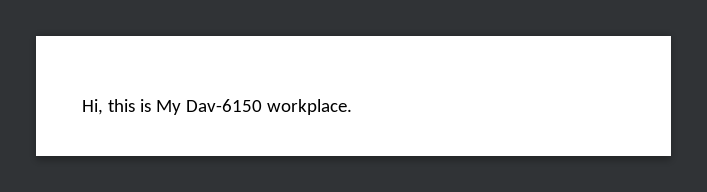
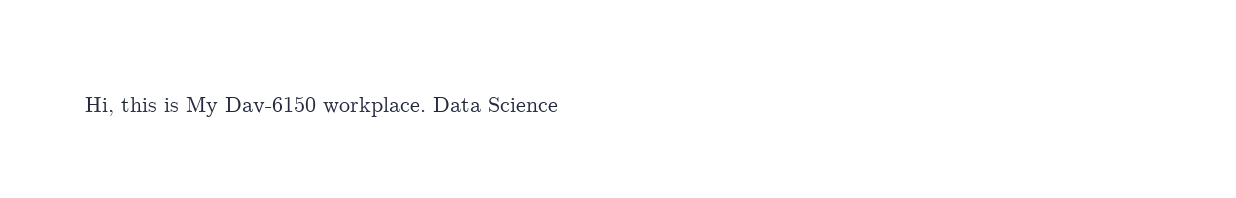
+ Data Science

